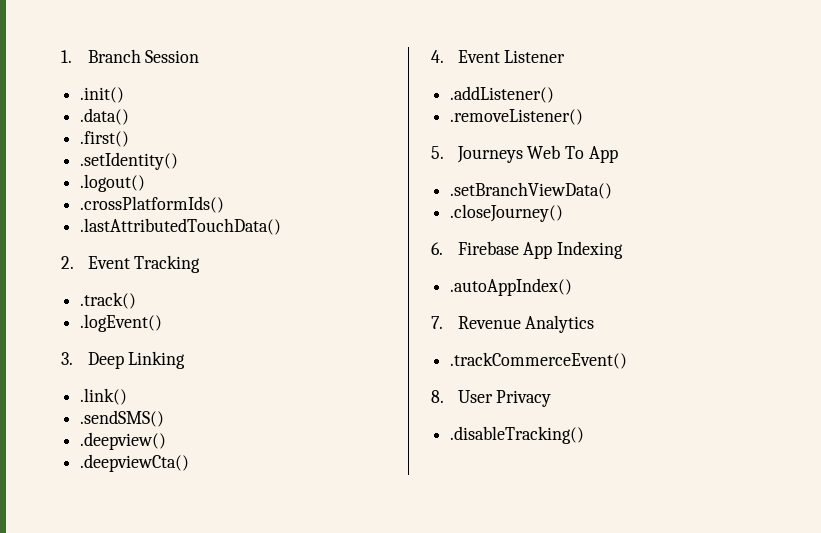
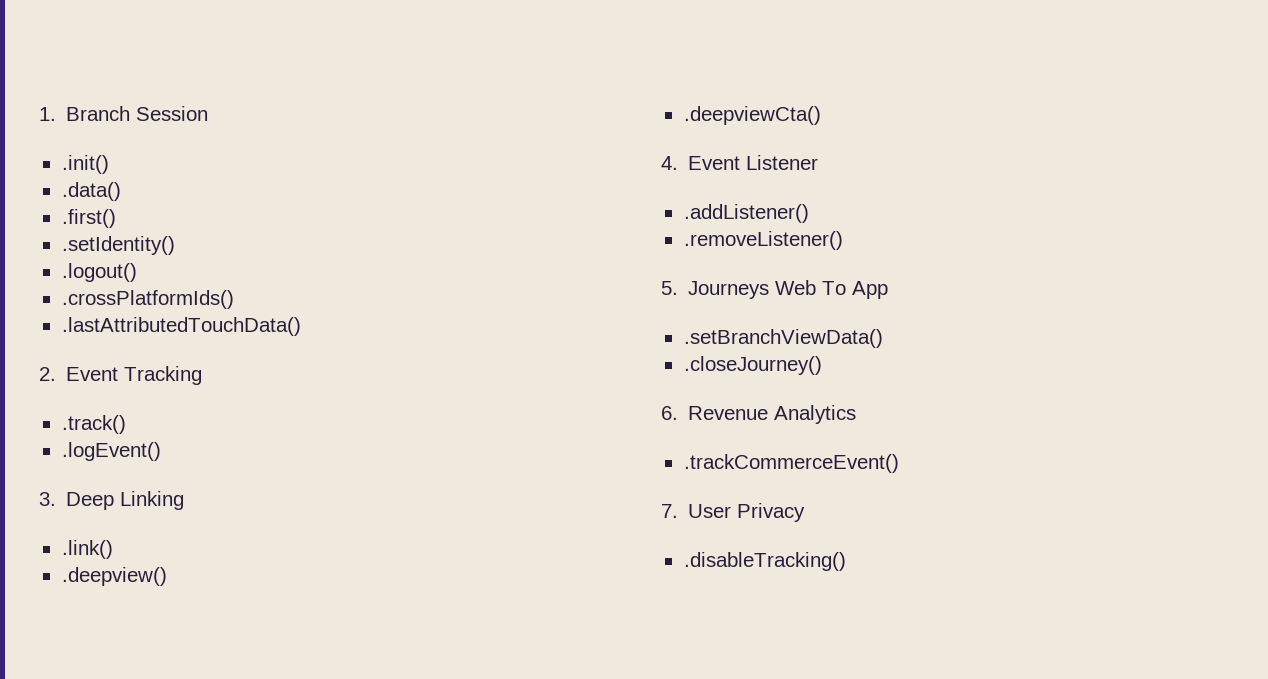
- .sendSMS()
- 6. Firebase App Indexing
- .autoAppIndex()
- 7. Revenue Analytics
+ 6. Revenue Analytics
- 8. User Privacy
+ 7. User Privacy

